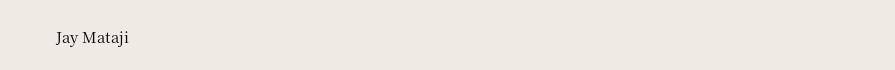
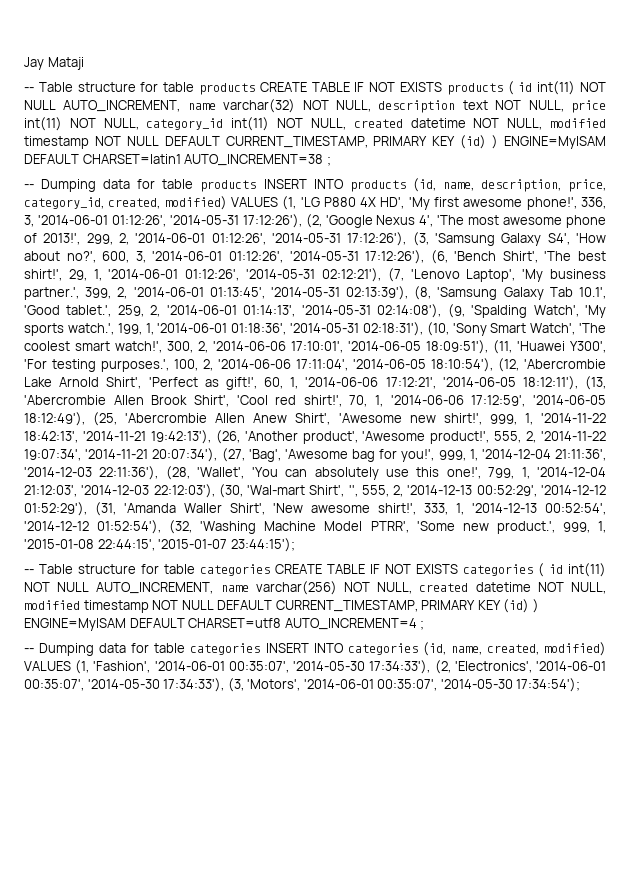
+ -- Table structure for table products CREATE TABLE IF NOT EXISTS products ( id int(11) NOT NULL AUTO_INCREMENT, name varchar(32) NOT NULL, description text NOT NULL, price int(11) NOT NULL, category_id int(11) NOT NULL, created datetime NOT NULL, modified timestamp NOT NULL DEFAULT CURRENT_TIMESTAMP, PRIMARY KEY (id) ) ENGINE=MyISAM DEFAULT CHARSET=latin1 AUTO_INCREMENT=38 ;
+ -- Dumping data for table products INSERT INTO products (id, name, description, price, category_id, created, modified) VALUES (1, 'LG P880 4X HD', 'My first awesome phone!', 336, 3, '2014-06-01 01:12:26', '2014-05-31 17:12:26'), (2, 'Google Nexus 4', 'The most awesome phone of 2013!', 299, 2, '2014-06-01 01:12:26', '2014-05-31 17:12:26'), (3, 'Samsung Galaxy S4', 'How about no?', 600, 3, '2014-06-01 01:12:26', '2014-05-31 17:12:26'), (6, 'Bench Shirt', 'The best shirt!', 29, 1, '2014-06-01 01:12:26', '2014-05-31 02:12:21'), (7, 'Lenovo Laptop', 'My business partner.', 399, 2, '2014-06-01 01:13:45', '2014-05-31 02:13:39'), (8, 'Samsung Galaxy Tab 10.1', 'Good tablet.', 259, 2, '2014-06-01 01:14:13', '2014-05-31 02:14:08'), (9, 'Spalding Watch', 'My sports watch.', 199, 1, '2014-06-01 01:18:36', '2014-05-31 02:18:31'), (10, 'Sony Smart Watch', 'The coolest smart watch!', 300, 2, '2014-06-06 17:10:01', '2014-06-05 18:09:51'), (11, 'Huawei Y300', 'For testing purposes.', 100, 2, '2014-06-06 17:11:04', '2014-06-05 18:10:54'), (12, 'Abercrombie Lake Arnold Shirt', 'Perfect as gift!', 60, 1, '2014-06-06 17:12:21', '2014-06-05 18:12:11'), (13, 'Abercrombie Allen Brook Shirt', 'Cool red shirt!', 70, 1, '2014-06-06 17:12:59', '2014-06-05 18:12:49'), (25, 'Abercrombie Allen Anew Shirt', 'Awesome new shirt!', 999, 1, '2014-11-22 18:42:13', '2014-11-21 19:42:13'), (26, 'Another product', 'Awesome product!', 555, 2, '2014-11-22 19:07:34', '2014-11-21 20:07:34'), (27, 'Bag', 'Awesome bag for you!', 999, 1, '2014-12-04 21:11:36', '2014-12-03 22:11:36'), (28, 'Wallet', 'You can absolutely use this one!', 799, 1, '2014-12-04 21:12:03', '2014-12-03 22:12:03'), (30, 'Wal-mart Shirt', '', 555, 2, '2014-12-13 00:52:29', '2014-12-12 01:52:29'), (31, 'Amanda Waller Shirt', 'New awesome shirt!', 333, 1, '2014-12-13 00:52:54', '2014-12-12 01:52:54'), (32, 'Washing Machine Model PTRR', 'Some new product.', 999, 1, '2015-01-08 22:44:15', '2015-01-07 23:44:15');
+ -- Table structure for table categories CREATE TABLE IF NOT EXISTS categories ( id int(11) NOT NULL AUTO_INCREMENT, name varchar(256) NOT NULL, created datetime NOT NULL, modified timestamp NOT NULL DEFAULT CURRENT_TIMESTAMP, PRIMARY KEY (id) ) ENGINE=MyISAM DEFAULT CHARSET=utf8 AUTO_INCREMENT=4 ;
+ -- Dumping data for table categories INSERT INTO categories (id, name, created, modified) VALUES (1, 'Fashion', '2014-06-01 00:35:07', '2014-05-30 17:34:33'), (2, 'Electronics', '2014-06-01 00:35:07', '2014-05-30 17:34:33'), (3, 'Motors', '2014-06-01 00:35:07', '2014-05-30 17:34:54');

